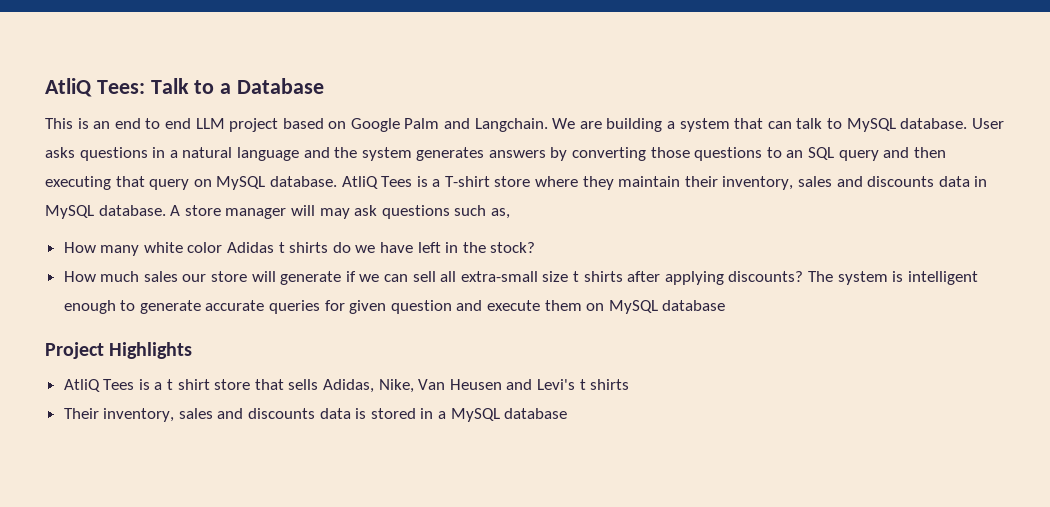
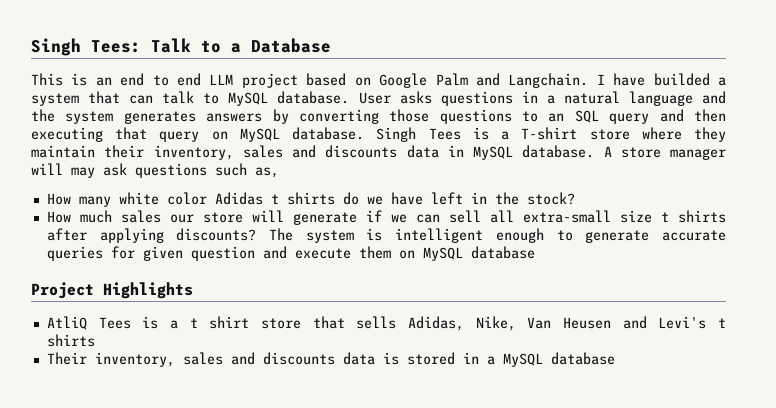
- AtliQ Tees: Talk to a Database
+ Singh Tees: Talk to a Database
- We are building a system that can talk to MySQL database.
+ I have builded a system that can talk to MySQL database.
- AtliQ Tees is a T-shirt store where they maintain their inventory, sales and discounts data in MySQL database.
+ Singh Tees is a T-shirt store where they maintain their inventory, sales and discounts data in MySQL database.

